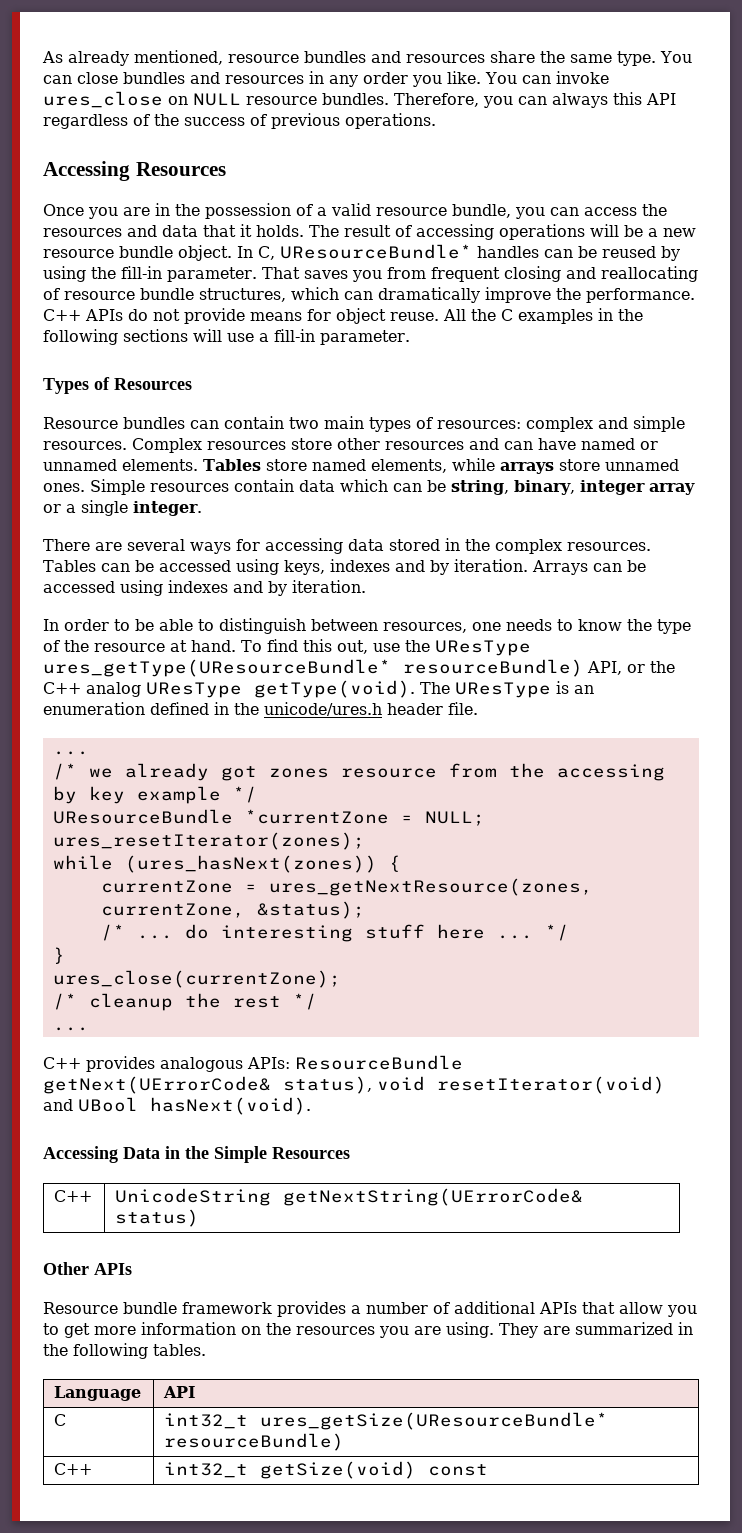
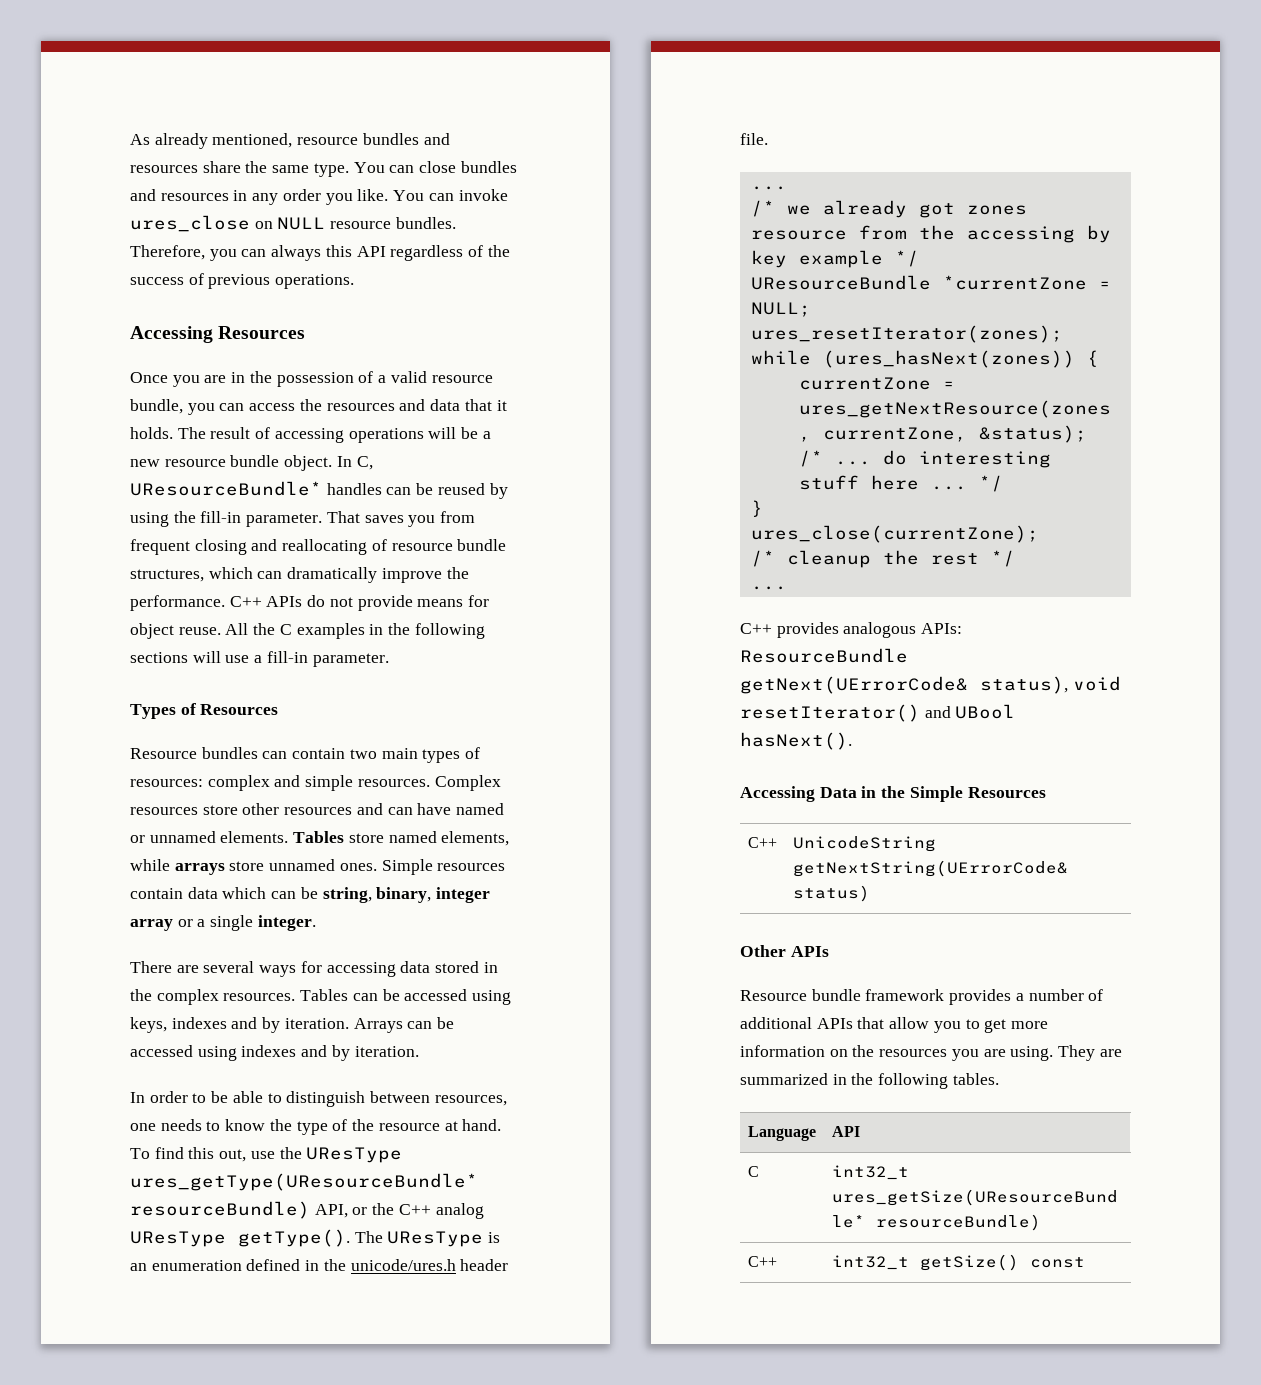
- To find this out, use the UResType ures_getType(UResourceBundle* resourceBundle) API, or the C++ analog UResType getType(void).
+ To find this out, use the UResType ures_getType(UResourceBundle* resourceBundle) API, or the C++ analog UResType getType().
- C++ provides analogous APIs: ResourceBundle getNext(UErrorCode& status), void resetIterator(void) and UBool hasNext(void).
+ C++ provides analogous APIs: ResourceBundle getNext(UErrorCode& status), void resetIterator() and UBool hasNext().
- C++ | int32_t getSize(void) const
+ C++ | int32_t getSize() const

